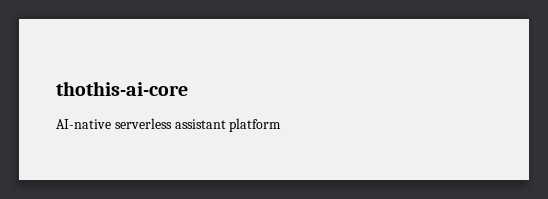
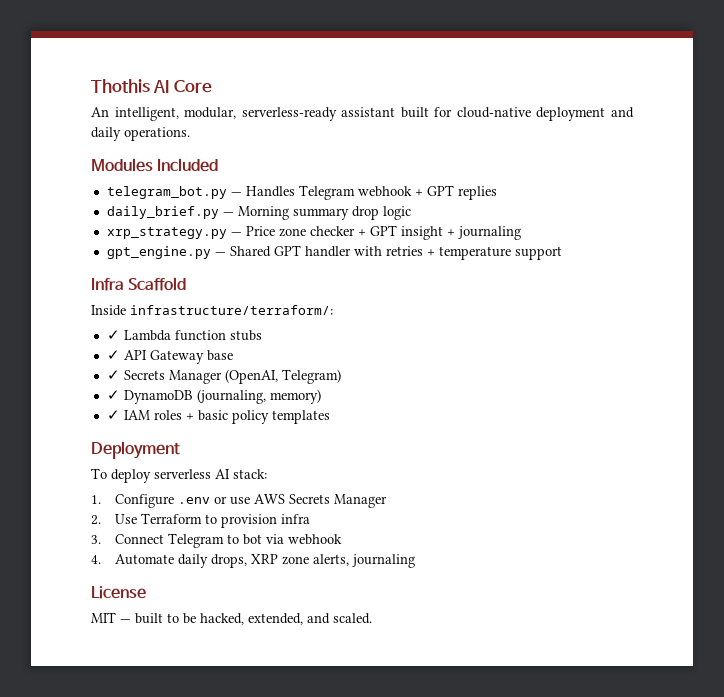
- thothis-ai-core
- AI-native serverless assistant platform
+ Thothis AI Core
+ An intelligent, modular, serverless-ready assistant built for cloud-native deployment and daily operations.
+ Modules Included
+ telegram_bot.py — Handles Telegram webhook + GPT replies
+ daily_brief.py — Morning summary drop logic
+ xrp_strategy.py — Price zone checker + GPT insight + journaling
+ gpt_engine.py — Shared GPT handler with retries + temperature support
+ Infra Scaffold
+ Inside infrastructure/terraform/:
+ ✓ Lambda function stubs
+ ✓ API Gateway base
+ ✓ Secrets Manager (OpenAI, Telegram)
+ ✓ DynamoDB (journaling, memory)
+ ✓ IAM roles + basic policy templates
+ Deployment
+ To deploy serverless AI stack:
+ 1. Configure .env or use AWS Secrets Manager
+ 2. Use Terraform to provision infra
+ 3. Connect Telegram to bot via webhook
+ 4. Automate daily drops, XRP zone alerts, journaling
+ License
+ MIT — built to be hacked, extended, and scaled.

